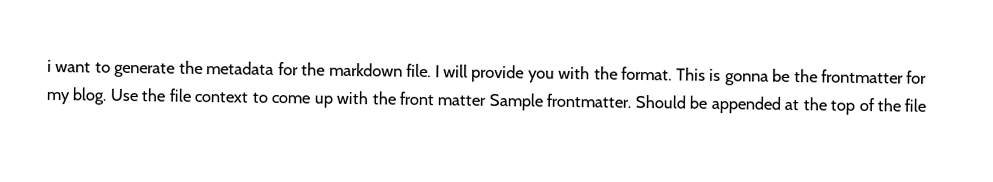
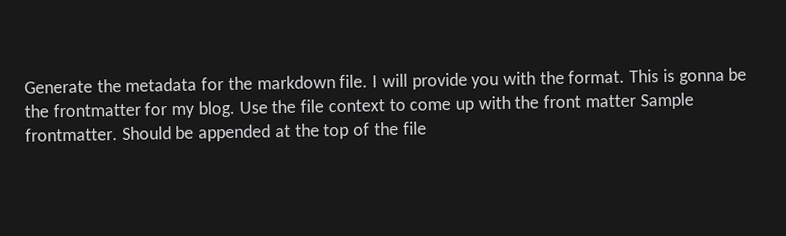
- i want to generate the metadata for the markdown file.
+ Generate the metadata for the markdown file.

